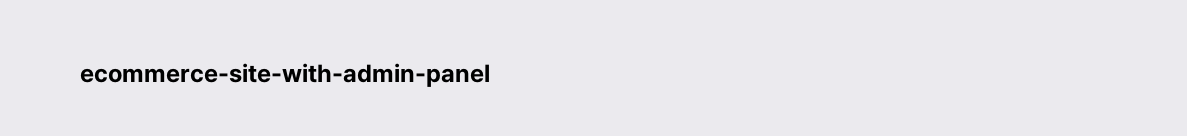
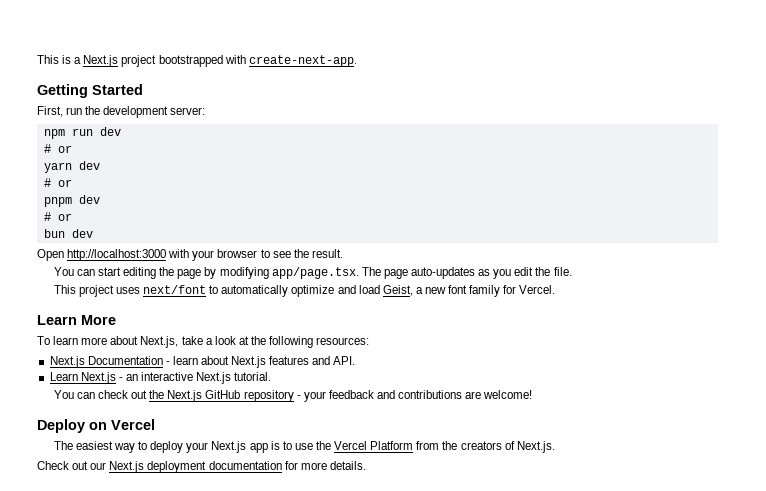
- ecommerce-site-with-admin-panel
+ This is a Next.js project bootstrapped with create-next-app.
+ Getting Started
+ First, run the development server:
+ npm run dev
+ # or
+ yarn dev
+ # or
+ pnpm dev
+ # or
+ bun dev
+ Open http://localhost:3000 with your browser to see the result.
+ You can start editing the page by modifying app/page.tsx. The page auto-updates as you edit the file.
+ This project uses next/font to automatically optimize and load Geist, a new font family for Vercel.
+ Learn More
+ To learn more about Next.js, take a look at the following resources:
+ Next.js Documentation - learn about Next.js features and API.
+ Learn Next.js - an interactive Next.js tutorial.
+ You can check out the Next.js GitHub repository - your feedback and contributions are welcome!
+ Deploy on Vercel
+ The easiest way to deploy your Next.js app is to use the Vercel Platform from the creators of Next.js.
+ Check out our Next.js deployment documentation for more details.

